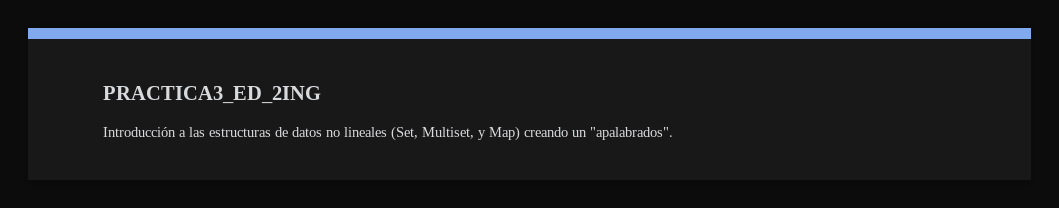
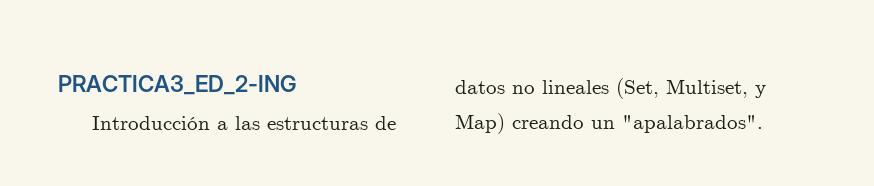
- PRACTICA3_ED_2ING
+ PRACTICA3_ED_2-ING

